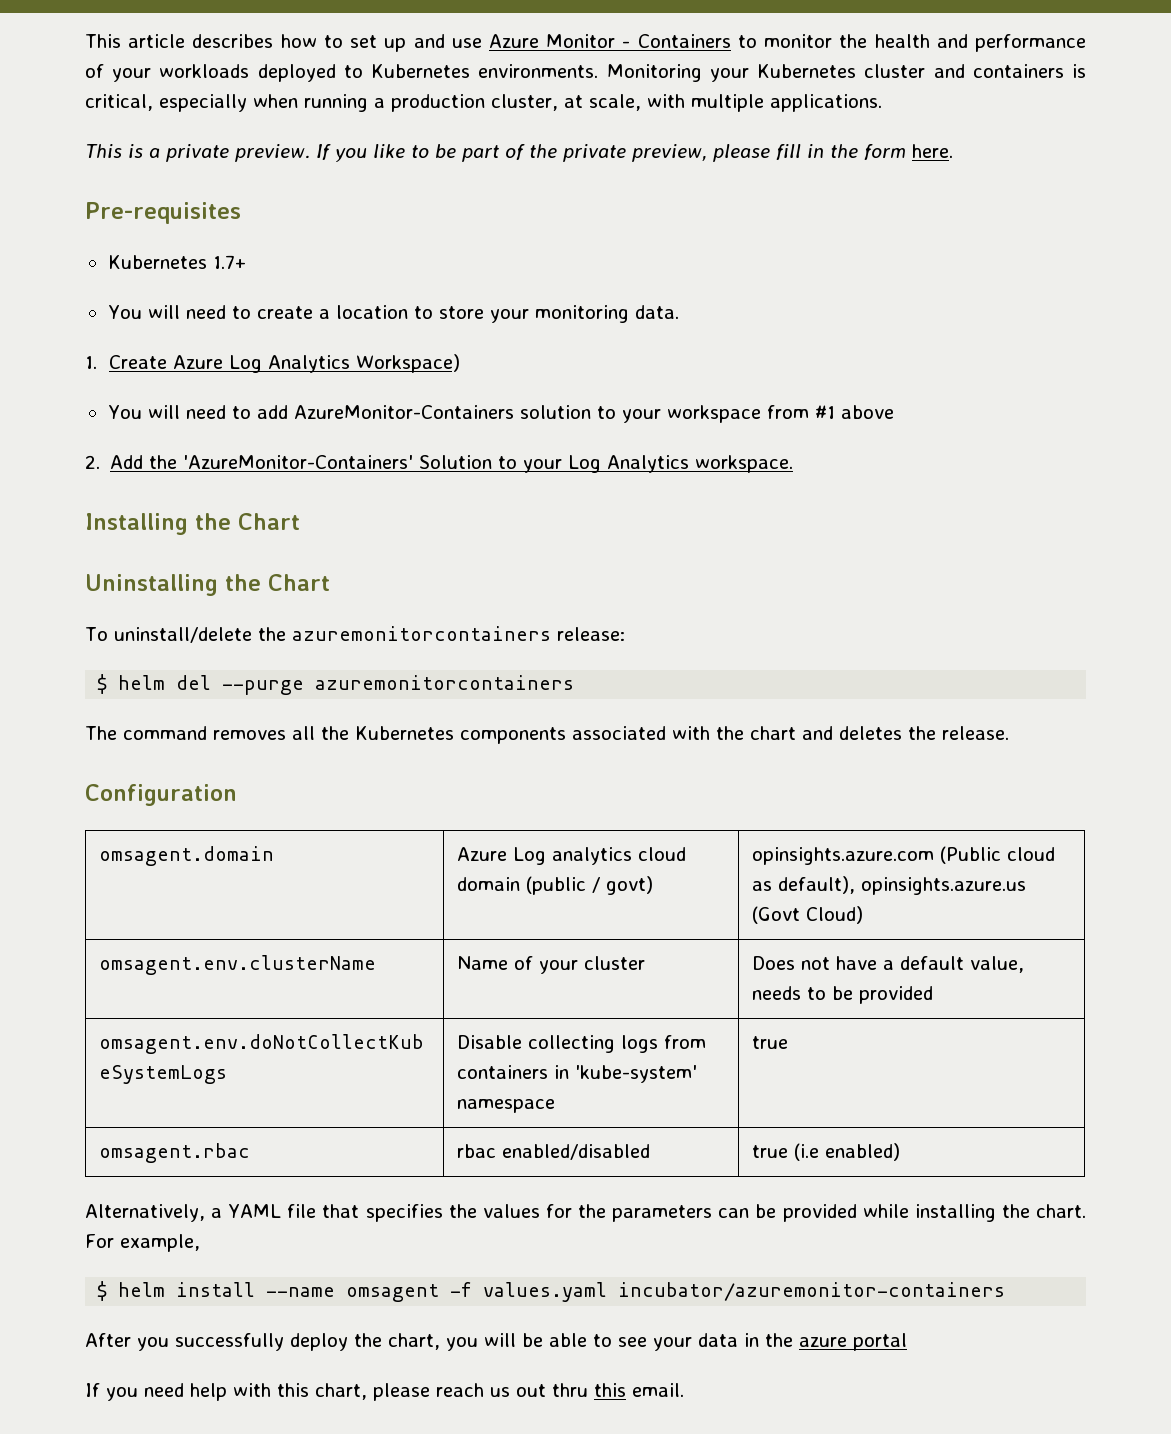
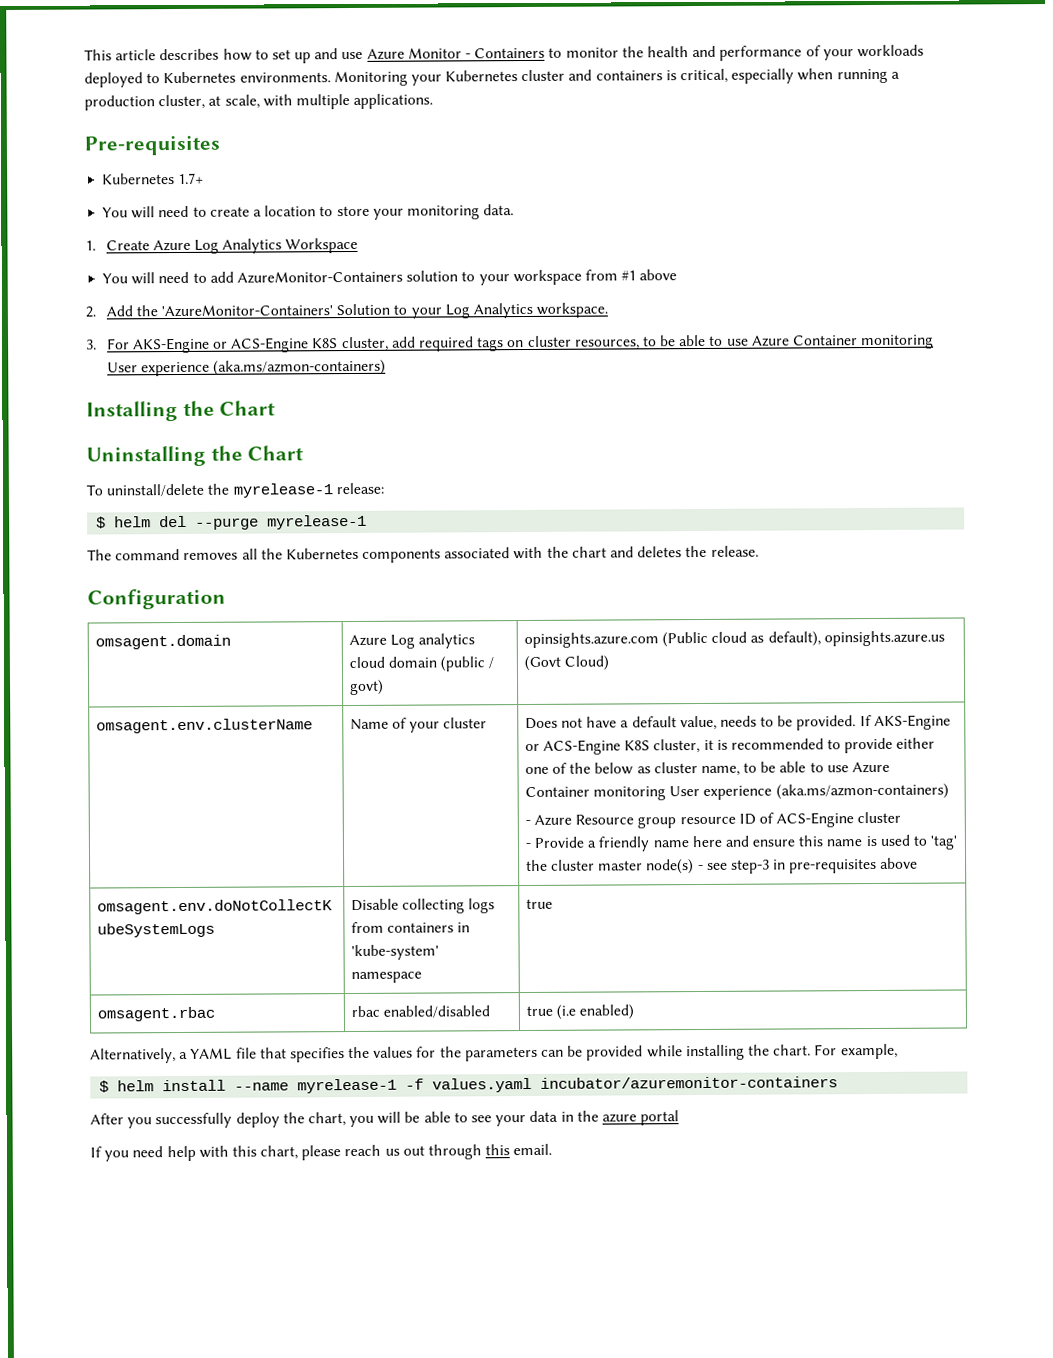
- This is a private preview. If you like to be part of the private preview, please fill in the form here.
- 1. Create Azure Log Analytics Workspace)
+ 1. Create Azure Log Analytics Workspace
+ 3. For AKS-Engine or ACS-Engine K8S cluster, add required tags on cluster resources, to be able to use Azure Container monitoring User experience (aka.ms/azmon-containers)
- To uninstall/delete the azuremonitorcontainers release:
+ To uninstall/delete the myrelease-1 release:
- $ helm del --purge azuremonitorcontainers
+ $ helm del --purge myrelease-1
- Does not have a default value, needs to be provided
+ Does not have a default value, needs to be provided. If AKS-Engine or ACS-Engine K8S cluster, it is recommended to provide either one of the below as cluster name, to be able to use Azure Container monitoring User experience (aka.ms/azmon-containers)
+ - Azure Resource group resource ID of ACS-Engine cluster
+ - Provide a friendly name here and ensure this name is used to 'tag' the cluster master node(s) - see step-3 in pre-requisites above
- $ helm install --name omsagent -f values.yaml incubator/azuremonitor-containers
+ $ helm install --name myrelease-1 -f values.yaml incubator/azuremonitor-containers
- If you need help with this chart, please reach us out thru this email.
+ If you need help with this chart, please reach us out through this email.

